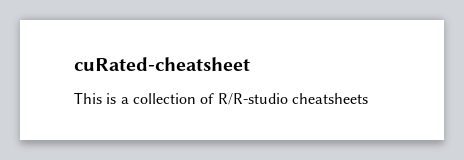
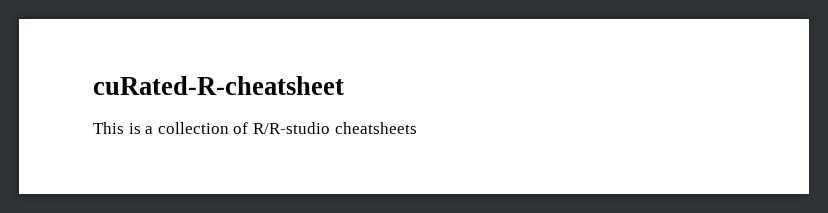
- cuRated-cheatsheet
+ cuRated-R-cheatsheet

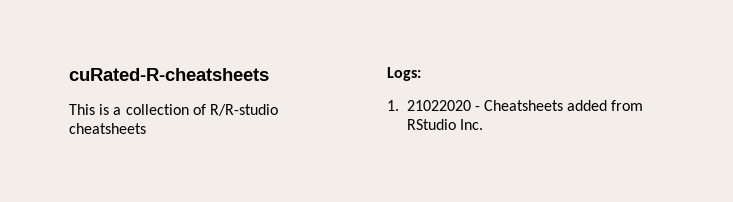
- cuRated-R-cheatsheet
+ cuRated-R-cheatsheets
+ Logs:
+ 1. 21022020 - Cheatsheets added from RStudio Inc.

